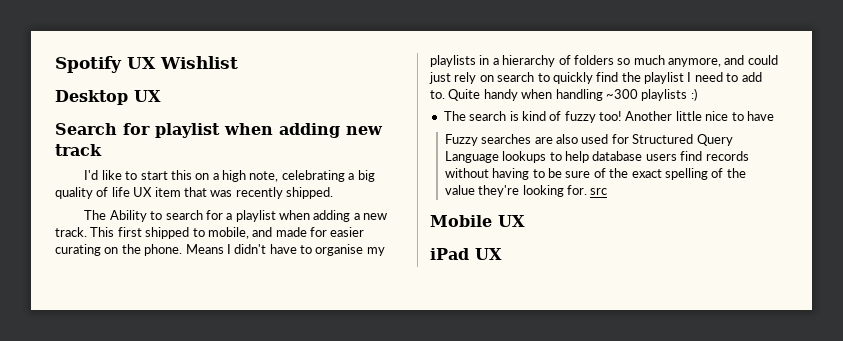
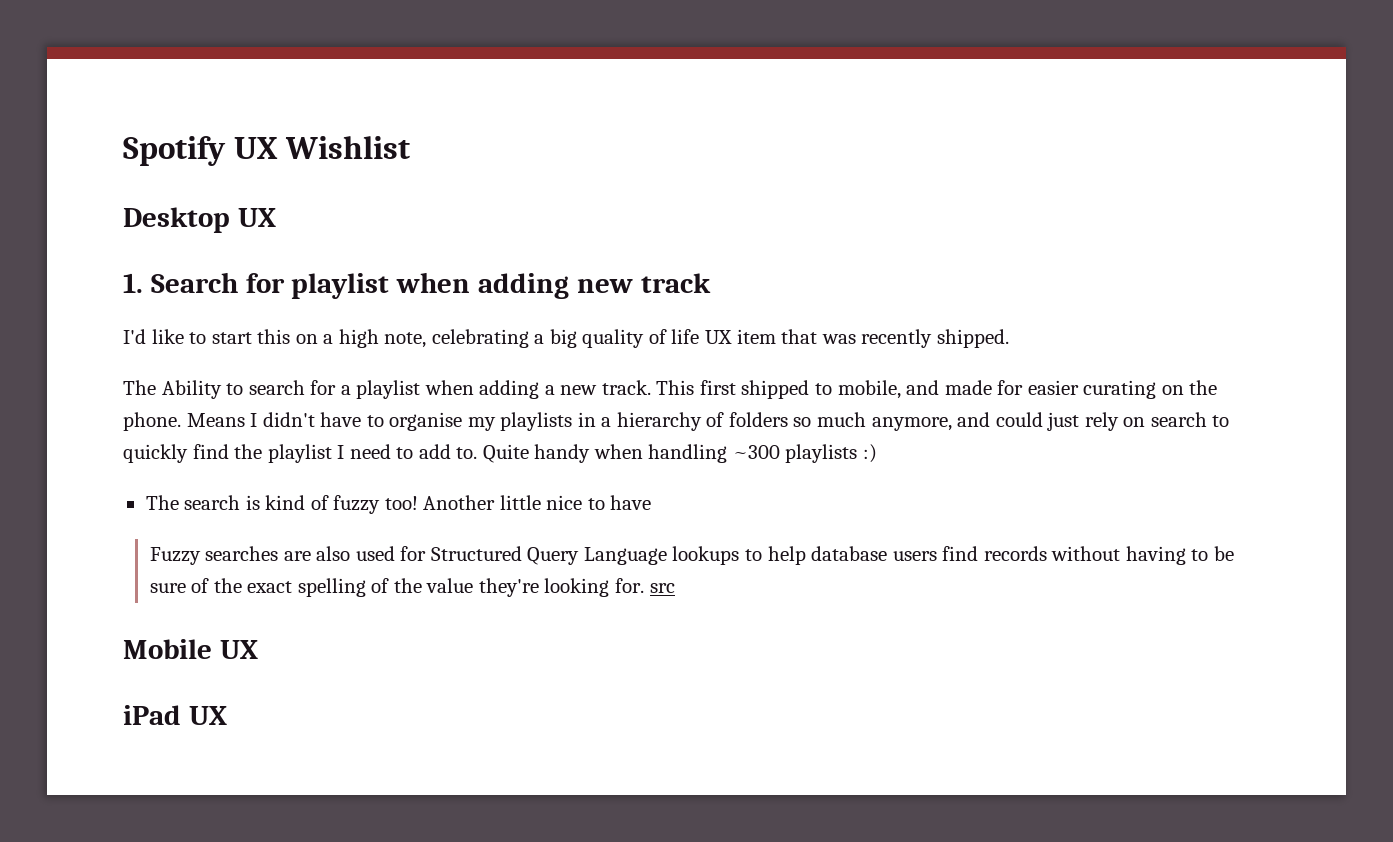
- Search for playlist when adding new track
+ 1. Search for playlist when adding new track

